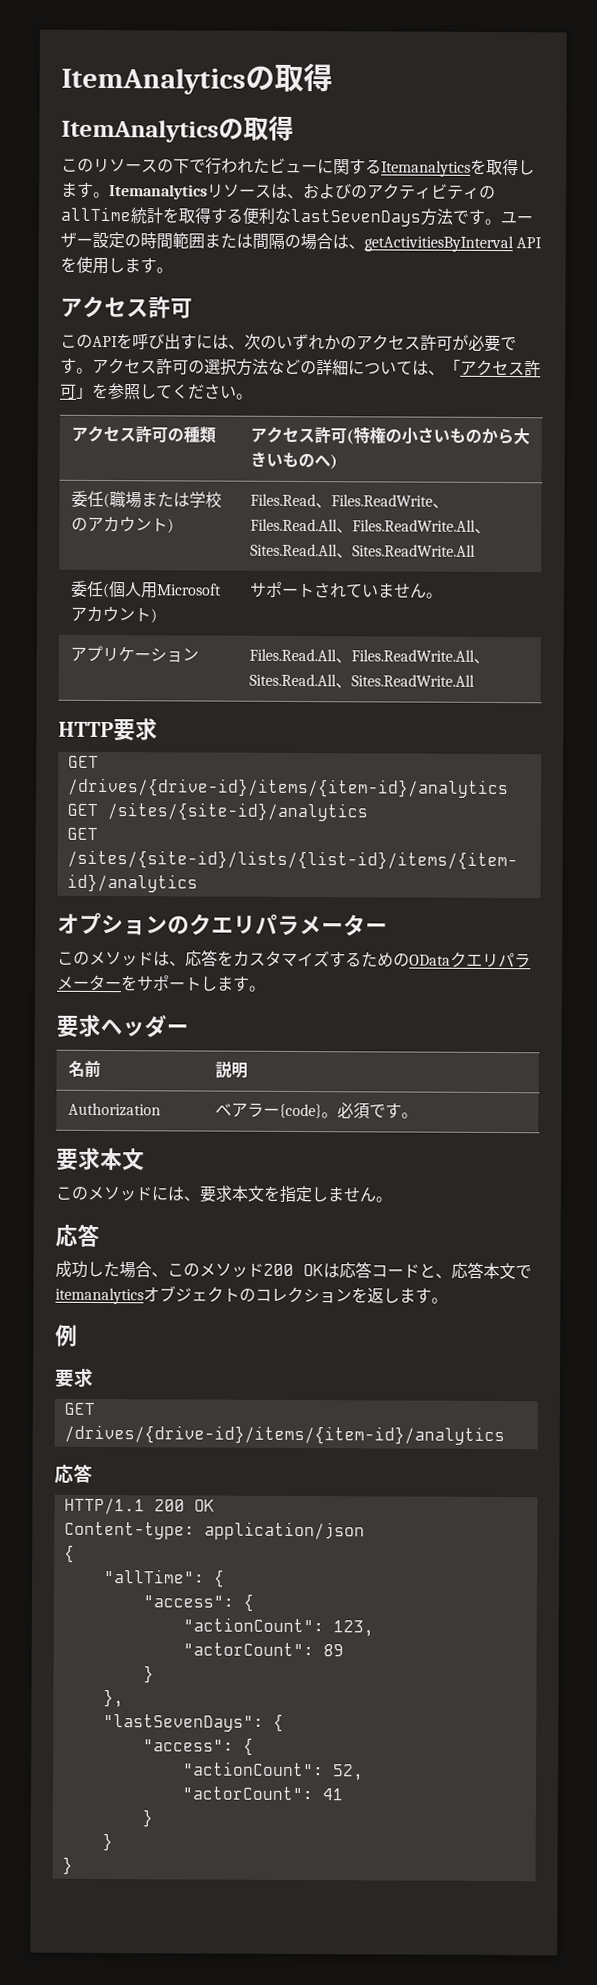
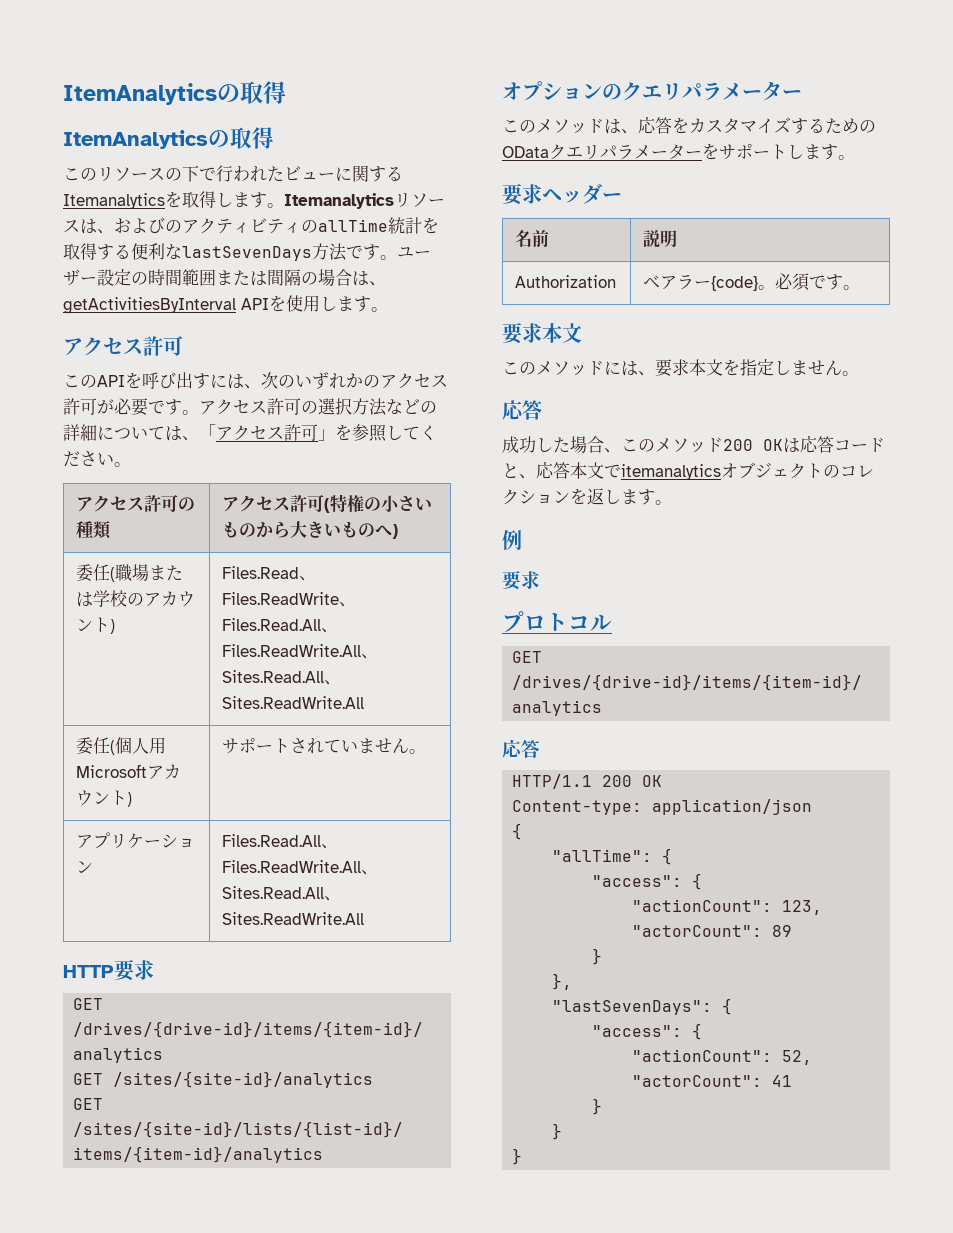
+ プロトコル

